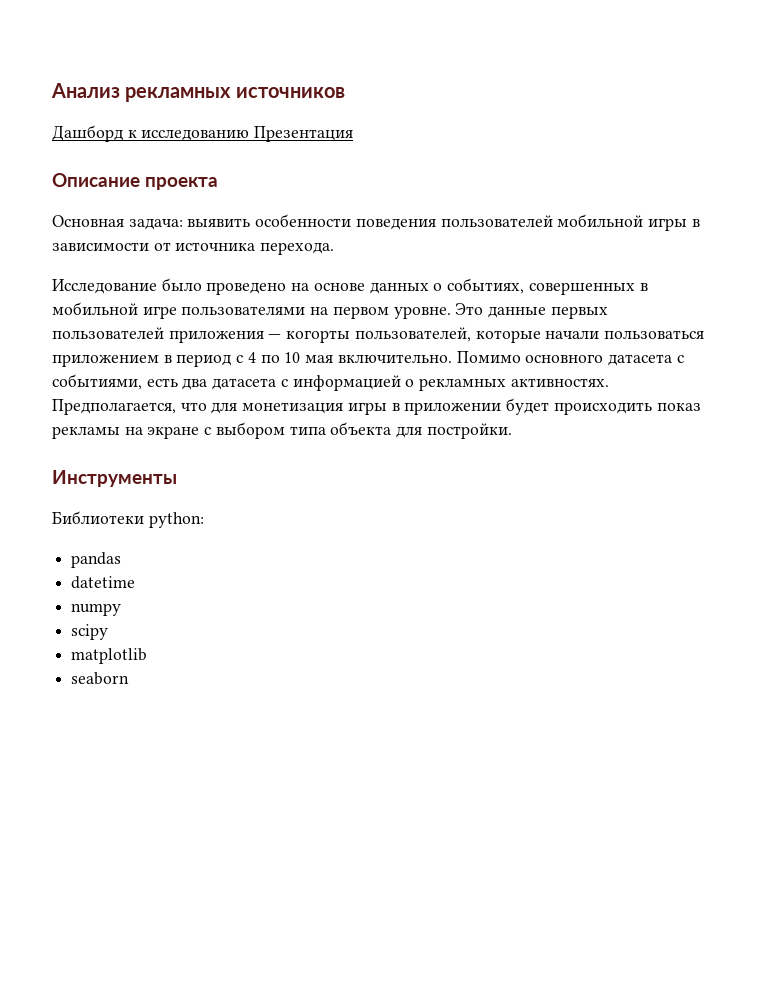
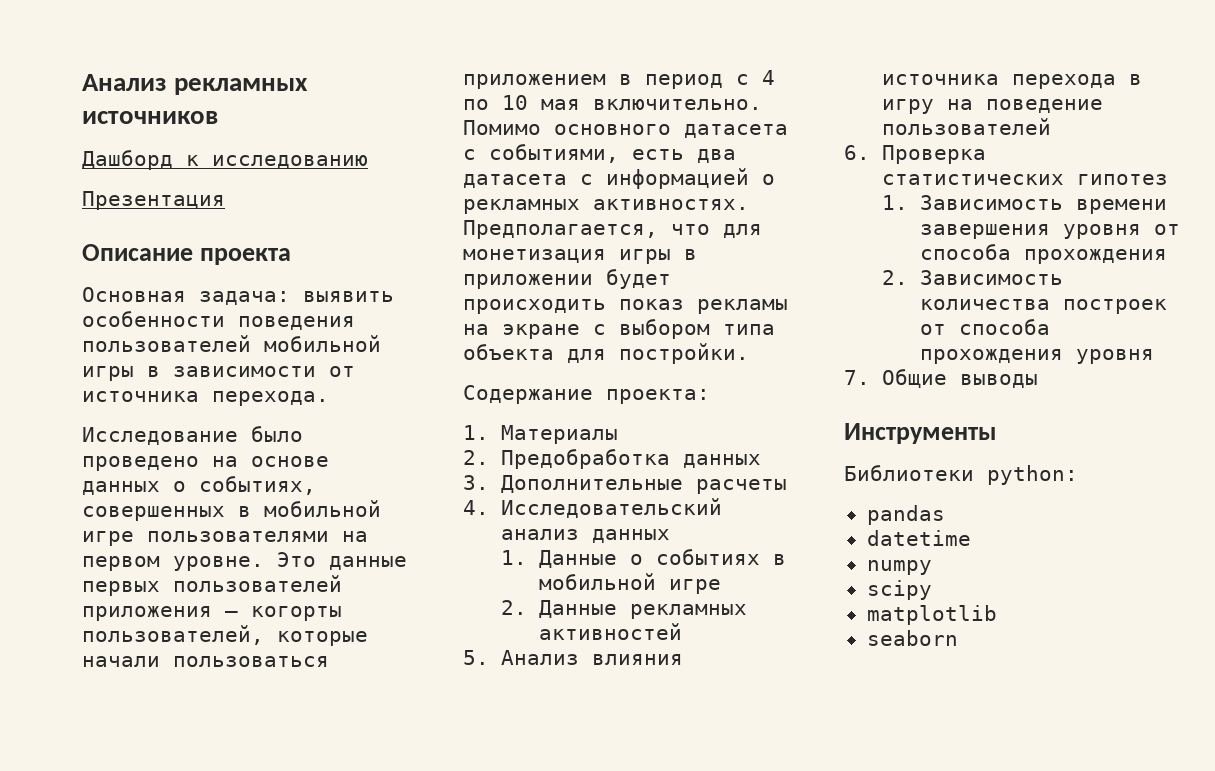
- Дашборд к исследованию Презентация
+ Дашборд к исследованию
+ Презентация
+ Содержание проекта:
+ 1. Материалы
+ 2. Предобработка данных
+ 3. Дополнительные расчеты
+ 4. Исследовательский анализ данных
+ 1. Данные о событиях в мобильной игре
+ 2. Данные рекламных активностей
+ 5. Анализ влияния источника перехода в игру на поведение пользователей
+ 6. Проверка статистических гипотез
+ 1. Зависимость времени завершения уровня от способа прохождения
+ 2. Зависимость количества построек от способа прохождения уровня
+ 7. Общие выводы

